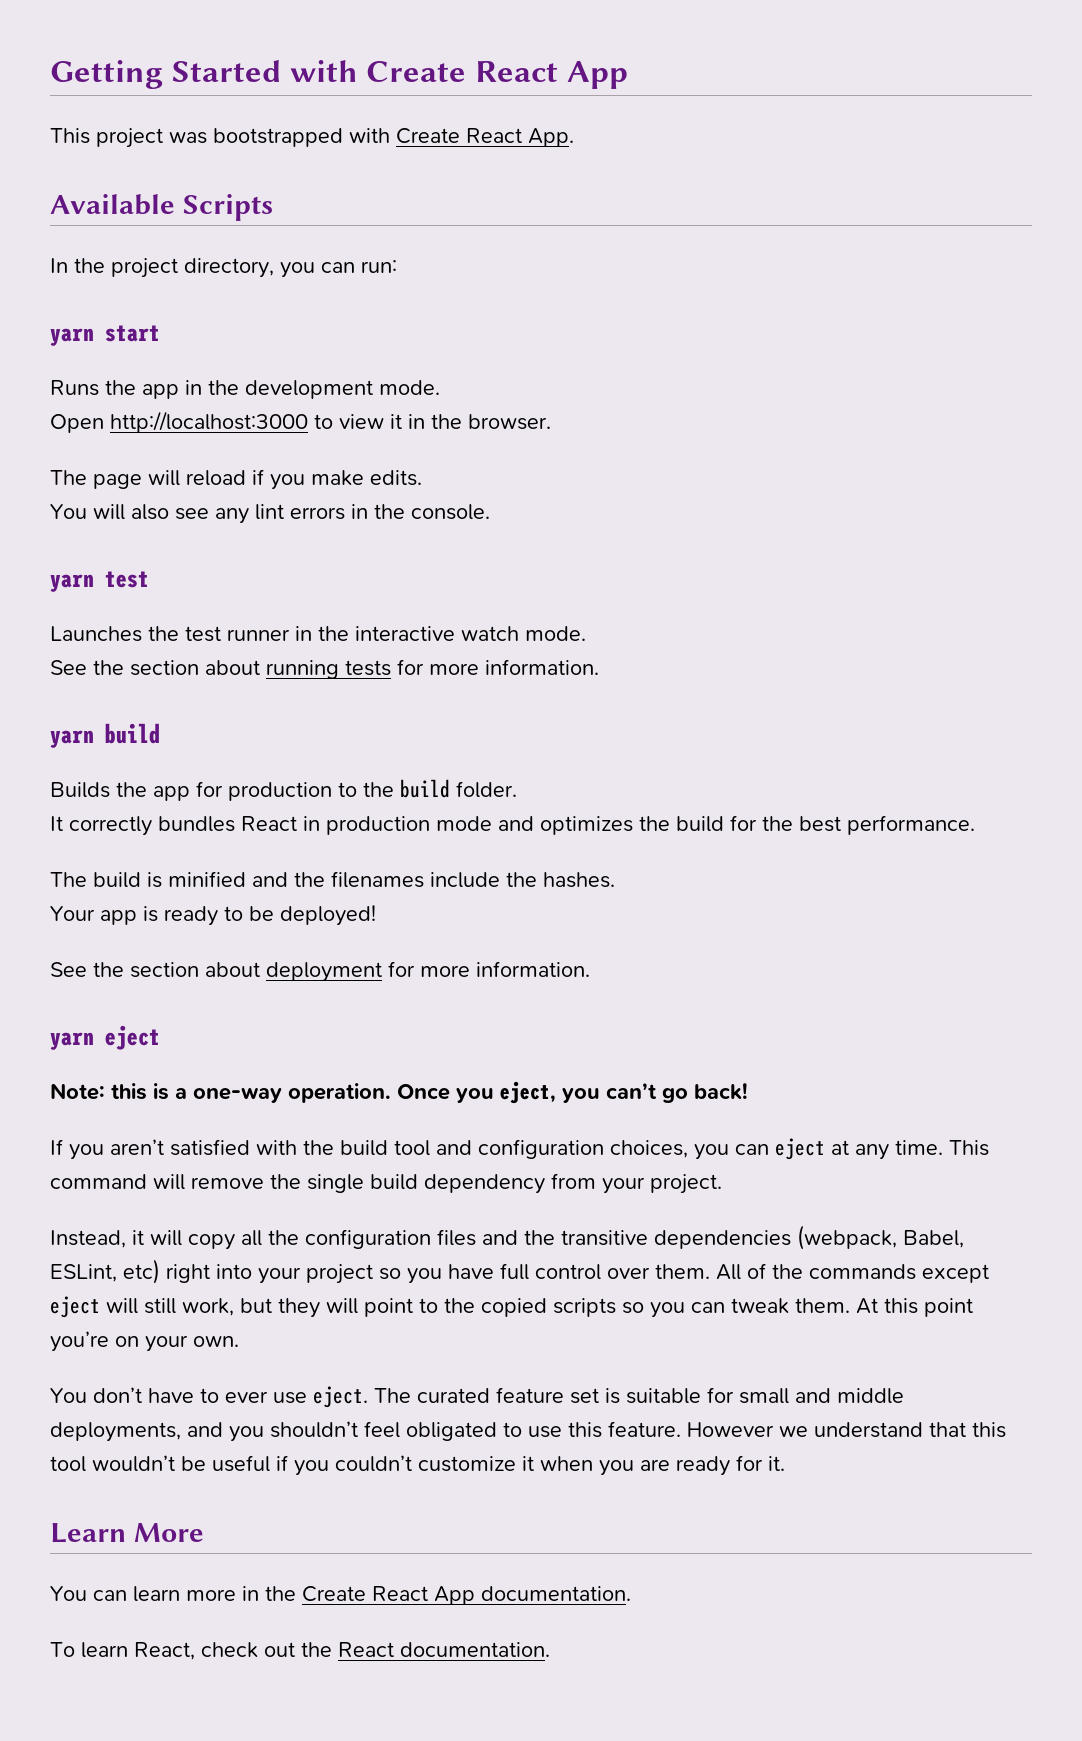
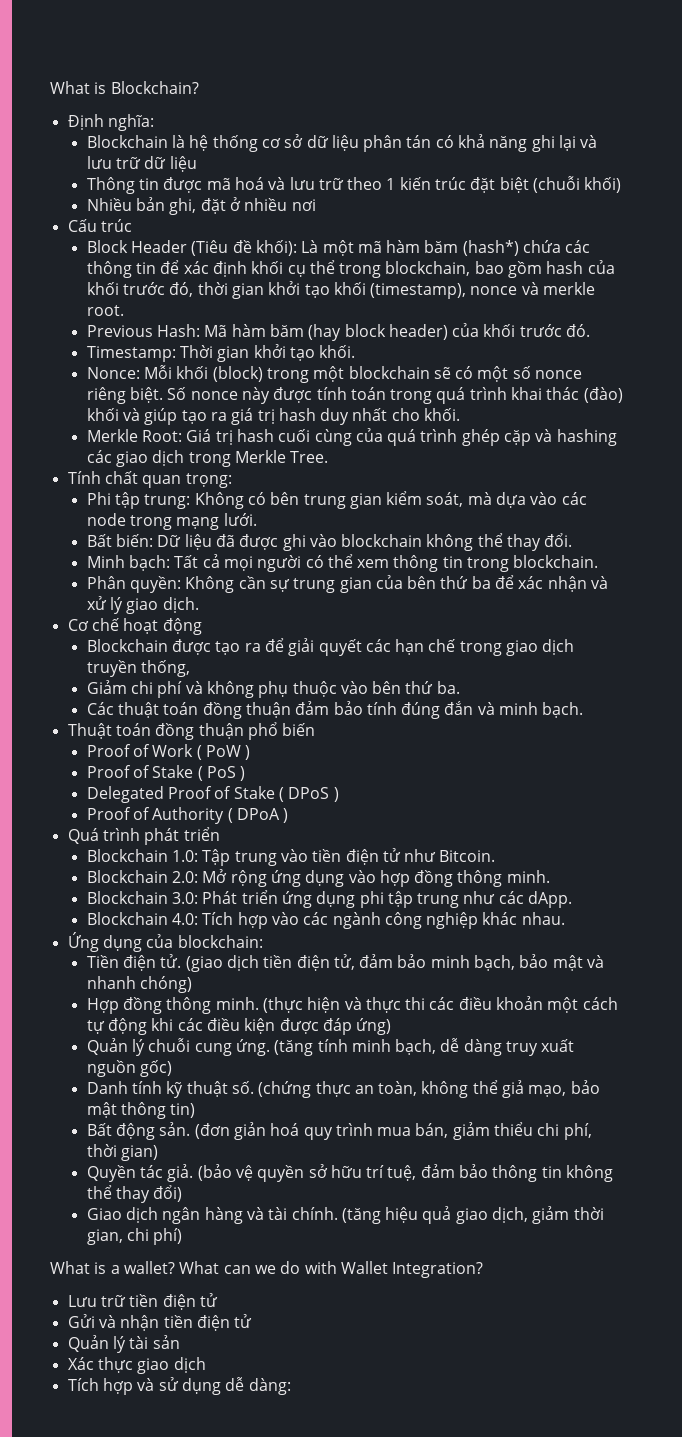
- Getting Started with Create React App
- This project was bootstrapped with Create React App.
- Available Scripts
- In the project directory, you can run:
- yarn start
- Runs the app in the development mode.
- Open http://localhost:3000 to view it in the browser.
- The page will reload if you make edits.
- You will also see any lint errors in the console.
- yarn test
- Launches the test runner in the interactive watch mode.
- See the section about running tests for more information.
- yarn build
- Builds the app for production to the build folder.
- It correctly bundles React in production mode and optimizes the build for the best performance.
- The build is minified and the filenames include the hashes.
- Your app is ready to be deployed!
- See the section about deployment for more information.
- yarn eject
- Note: this is a one-way operation. Once you eject, you can’t go back!
- If you aren’t satisfied with the build tool and configuration choices, you can eject at any time. This command will remove the single build dependency from your project.
- Instead, it will copy all the configuration files and the transitive dependencies (webpack, Babel, ESLint, etc) right into your project so you have full control over them. All of the commands except eject will still work, but they will point to the copied scripts so you can tweak them. At this point you’re on your own.
- You don’t have to ever use eject. The curated feature set is suitable for small and middle deployments, and you shouldn’t feel obligated to use this feature. However we understand that this tool wouldn’t be useful if you couldn’t customize it when you are ready for it.
- Learn More
- You can learn more in the Create React App documentation.
- To learn React, check out the React documentation.
+ What is Blockchain?
+ Định nghĩa:
+ Blockchain là hệ thống cơ sở dữ liệu phân tán có khả năng ghi lại và lưu trữ dữ liệu
+ Thông tin được mã hoá và lưu trữ theo 1 kiến trúc đặt biệt (chuỗi khối)
+ Nhiều bản ghi, đặt ở nhiều nơi
+ Cấu trúc
+ Block Header (Tiêu đề khối): Là một mã hàm băm (hash*) chứa các thông tin để xác định khối cụ thể trong blockchain, bao gồm hash của khối trước đó, thời gian khởi tạo khối (timestamp), nonce và merkle root.
+ Previous Hash: Mã hàm băm (hay block header) của khối trước đó.
+ Timestamp: Thời gian khởi tạo khối.
+ Nonce: Mỗi khối (block) trong một blockchain sẽ có một số nonce riêng biệt. Số nonce này được tính toán trong quá trình khai thác (đào) khối và giúp tạo ra giá trị hash duy nhất cho khối.
+ Merkle Root: Giá trị hash cuối cùng của quá trình ghép cặp và hashing các giao dịch trong Merkle Tree.
+ Tính chất quan trọng:
+ Phi tập trung: Không có bên trung gian kiểm soát, mà dựa vào các node trong mạng lưới.
+ Bất biến: Dữ liệu đã được ghi vào blockchain không thể thay đổi.
+ Minh bạch: Tất cả mọi người có thể xem thông tin trong blockchain.
+ Phân quyền: Không cần sự trung gian của bên thứ ba để xác nhận và xử lý giao dịch.
+ Cơ chế hoạt động
+ Blockchain được tạo ra để giải quyết các hạn chế trong giao dịch truyền thống,
+ Giảm chi phí và không phụ thuộc vào bên thứ ba.
+ Các thuật toán đồng thuận đảm bảo tính đúng đắn và minh bạch.
+ Thuật toán đồng thuận phổ biến
+ Proof of Work ( PoW )
+ Proof of Stake ( PoS )
+ Delegated Proof of Stake ( DPoS )
+ Proof of Authority ( DPoA )
+ Quá trình phát triển
+ Blockchain 1.0: Tập trung vào tiền điện tử như Bitcoin.
+ Blockchain 2.0: Mở rộng ứng dụng vào hợp đồng thông minh.
+ Blockchain 3.0: Phát triển ứng dụng phi tập trung như các dApp.
+ Blockchain 4.0: Tích hợp vào các ngành công nghiệp khác nhau.
+ Ứng dụng của blockchain:
+ Tiền điện tử. (giao dịch tiền điện tử, đảm bảo minh bạch, bảo mật và nhanh chóng)
+ Hợp đồng thông minh. (thực hiện và thực thi các điều khoản một cách tự động khi các điều kiện được đáp ứng)
+ Quản lý chuỗi cung ứng. (tăng tính minh bạch, dễ dàng truy xuất nguồn gốc)
+ Danh tính kỹ thuật số. (chứng thực an toàn, không thể giả mạo, bảo mật thông tin)
+ Bất động sản. (đơn giản hoá quy trình mua bán, giảm thiểu chi phí, thời gian)
+ Quyền tác giả. (bảo vệ quyền sở hữu trí tuệ, đảm bảo thông tin không thể thay đổi)
+ Giao dịch ngân hàng và tài chính. (tăng hiệu quả giao dịch, giảm thời gian, chi phí)
+ What is a wallet? What can we do with Wallet Integration?
+ Lưu trữ tiền điện tử
+ Gửi và nhận tiền điện tử
+ Quản lý tài sản
+ Xác thực giao dịch
+ Tích hợp và sử dụng dễ dàng:

